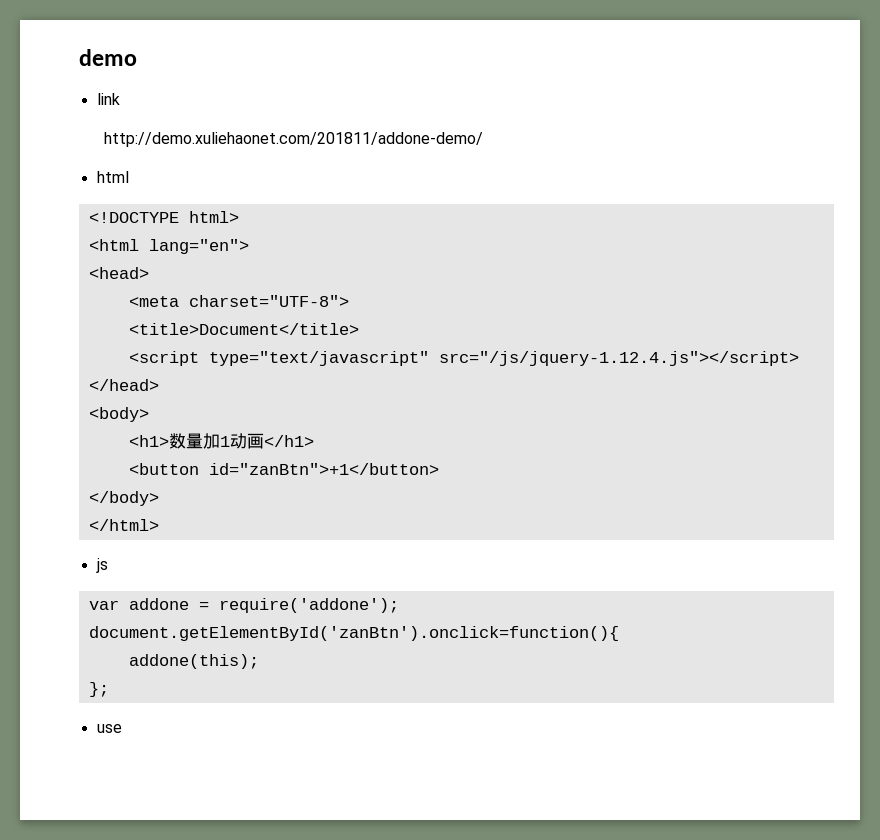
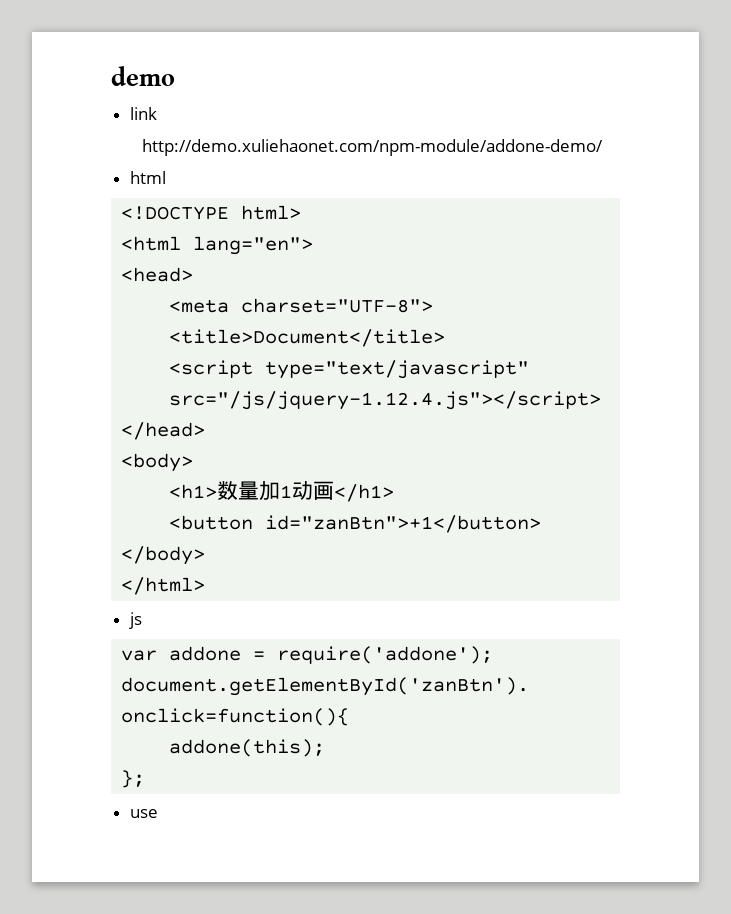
- http://demo.xuliehaonet.com/201811/addone-demo/
+ http://demo.xuliehaonet.com/npm-module/addone-demo/

